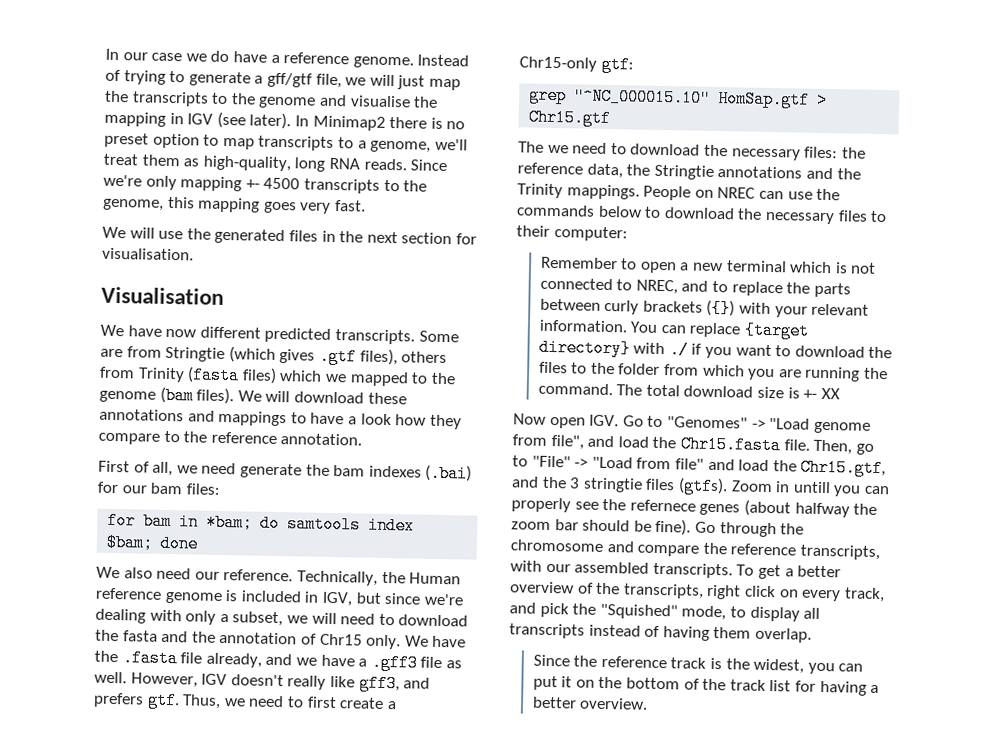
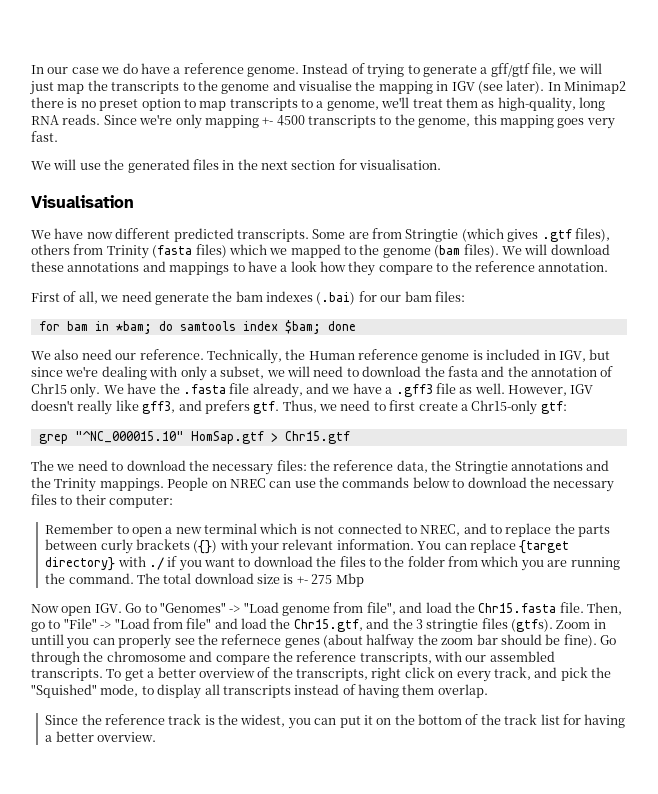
- The total download size is +- XX
+ The total download size is +- 275 Mbp

